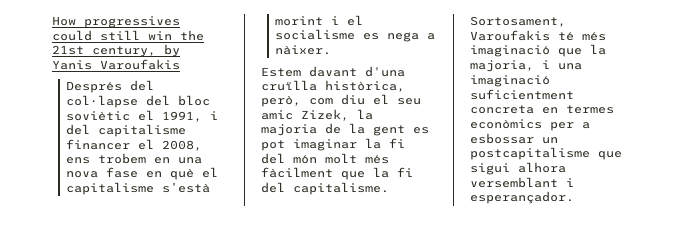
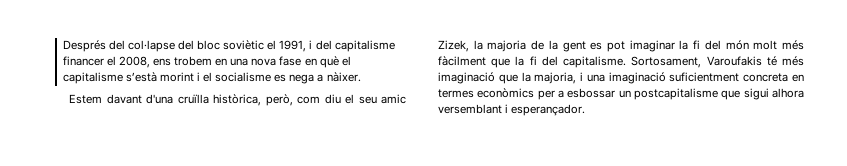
- How progressives could still win the 21st century, by Yanis Varoufakis

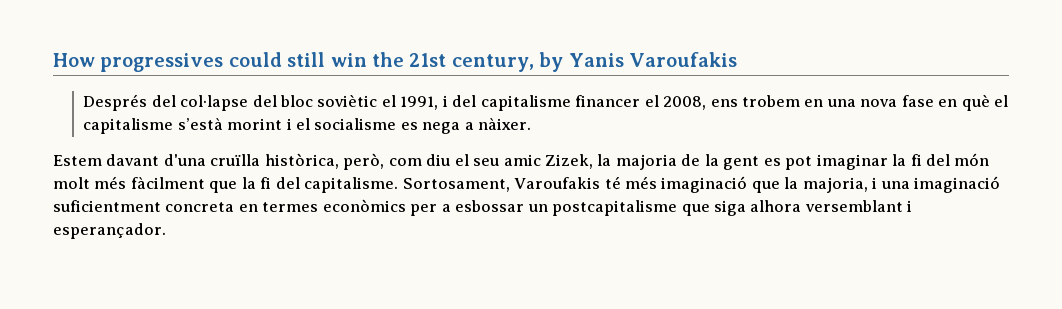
+ How progressives could still win the 21st century, by Yanis Varoufakis
- Sortosament, Varoufakis té més imaginació que la majoria, i una imaginació suficientment concreta en termes econòmics per a esbossar un postcapitalisme que sigui alhora versemblant i esperançador.
+ Sortosament, Varoufakis té més imaginació que la majoria, i una imaginació suficientment concreta en termes econòmics per a esbossar un postcapitalisme que siga alhora versemblant i esperançador.

